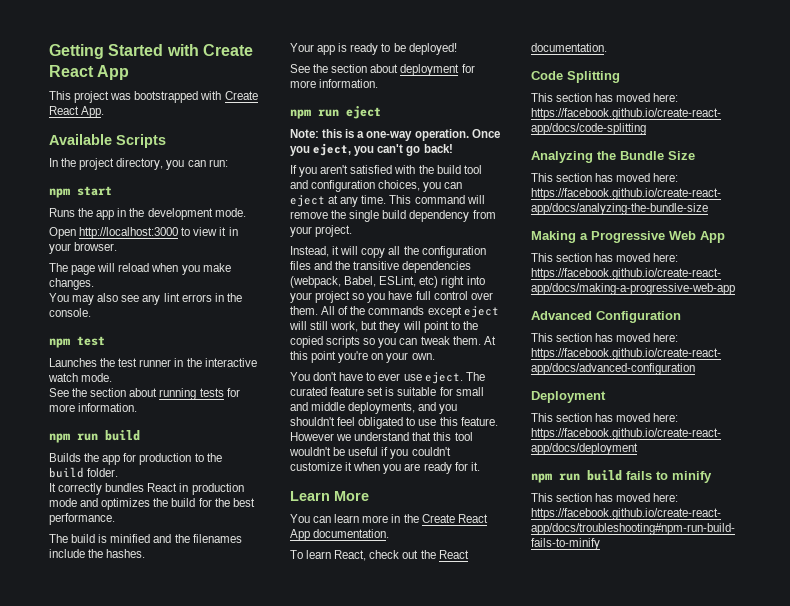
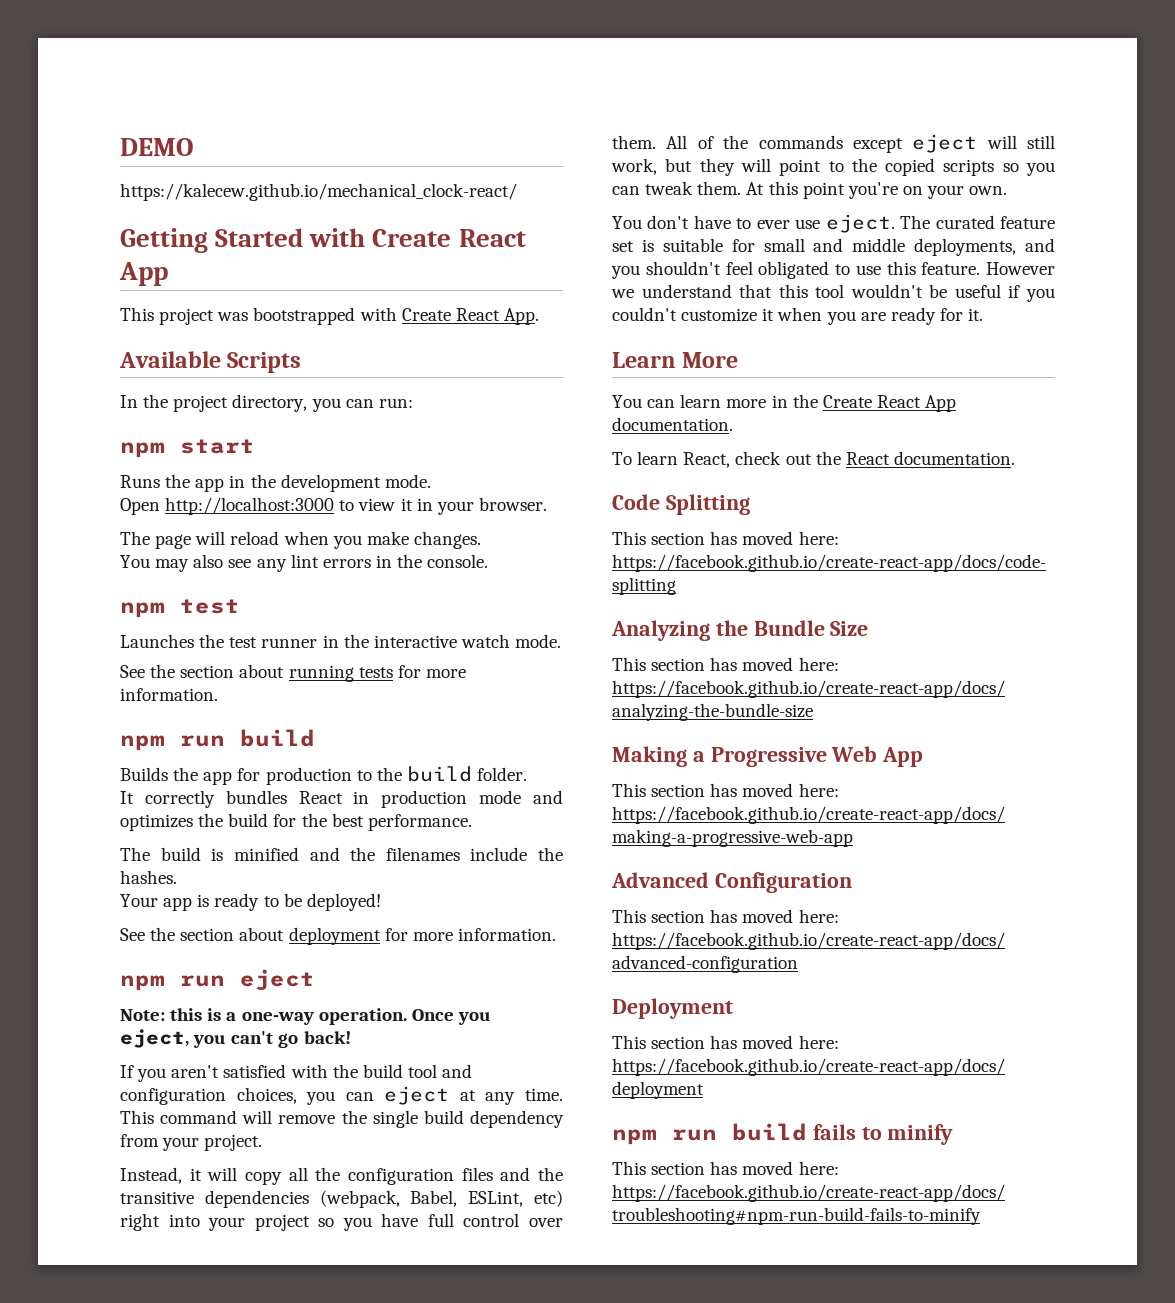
+ DEMO
+ https://kalecew.github.io/mechanical_clock-react/

